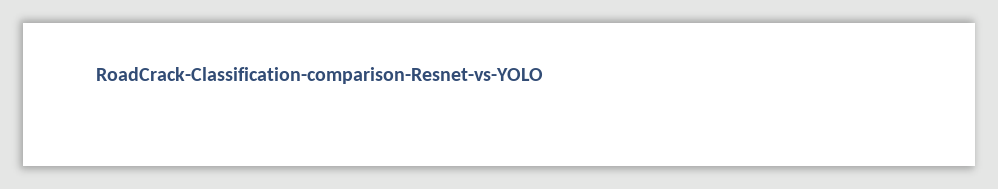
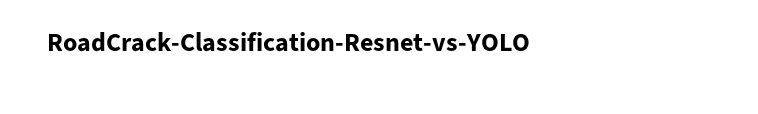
- RoadCrack-Classification-comparison-Resnet-vs-YOLO
+ RoadCrack-Classification-Resnet-vs-YOLO

